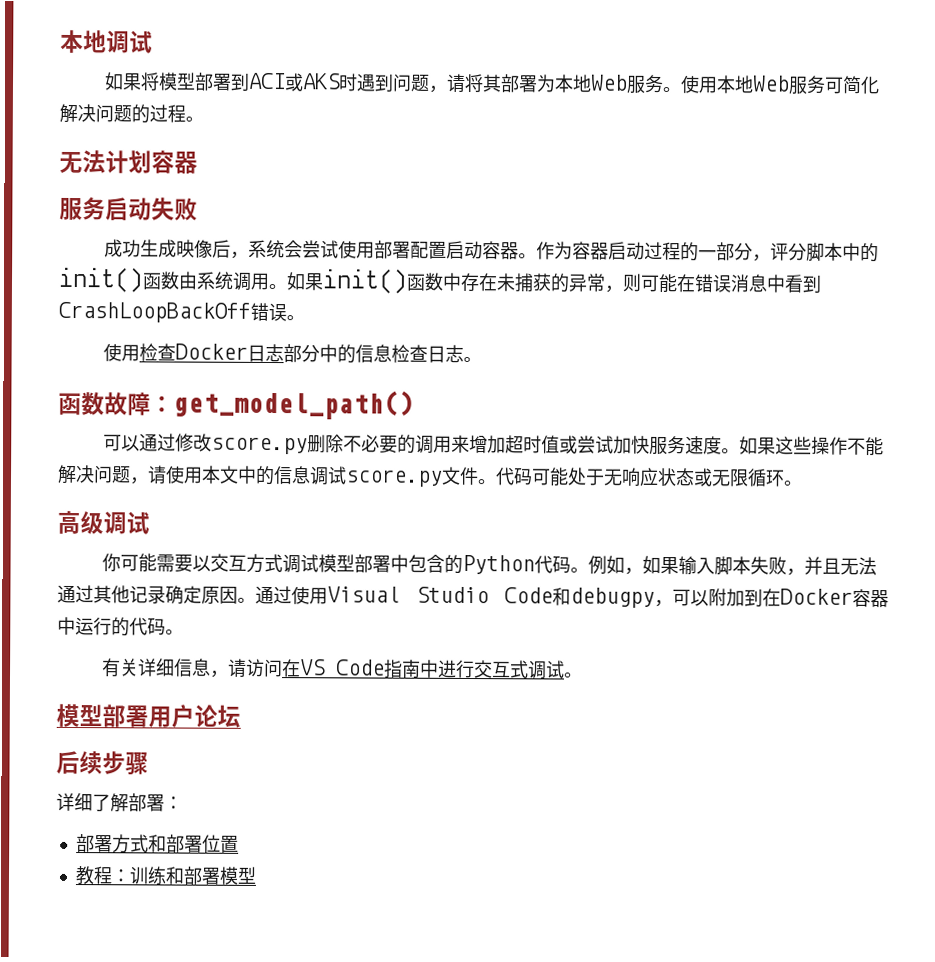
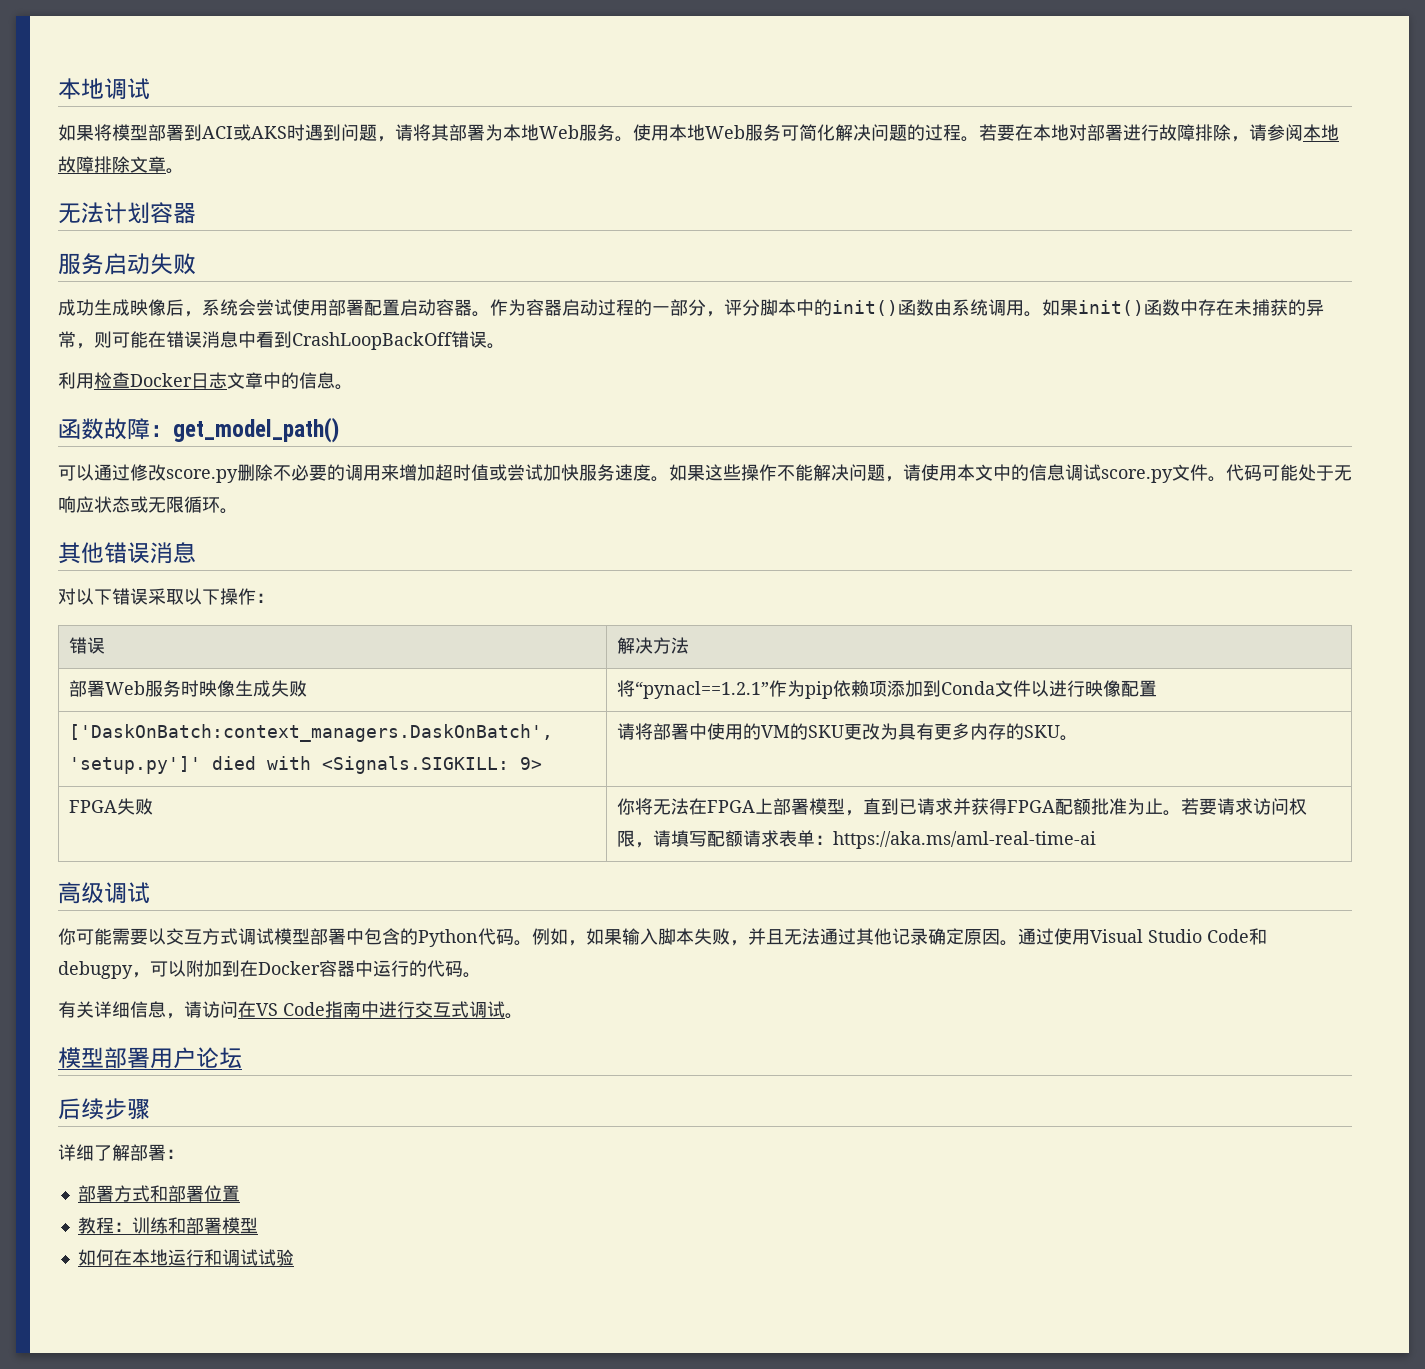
+ 若要在本地对部署进行故障排除，请参阅本地故障排除文章。
- 使用检查Docker日志部分中的信息检查日志。
+ 利用检查Docker日志文章中的信息。
+ 其他错误消息
+ 对以下错误采取以下操作：
+ 错误 | 解决方法
+ 部署Web服务时映像生成失败 | 将“pynacl==1.2.1”作为pip依赖项添加到Conda文件以进行映像配置
+ ['DaskOnBatch:context_managers.DaskOnBatch', 'setup.py']' died with <Signals.SIGKILL: 9> | 请将部署中使用的VM的SKU更改为具有更多内存的SKU。
+ FPGA失败 | 你将无法在FPGA上部署模型，直到已请求并获得FPGA配额批准为止。若要请求访问权限，请填写配额请求表单：https://aka.ms/aml-real-time-ai
+ 如何在本地运行和调试试验

